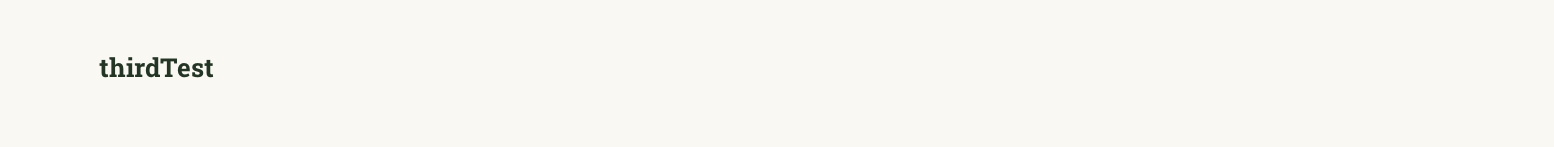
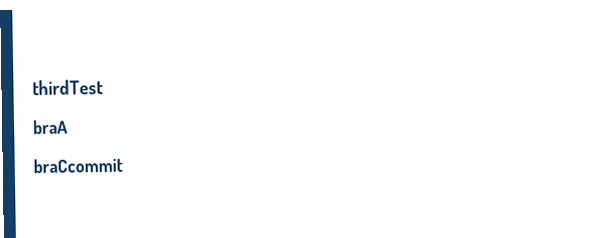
+ braA
+ braCcommit

